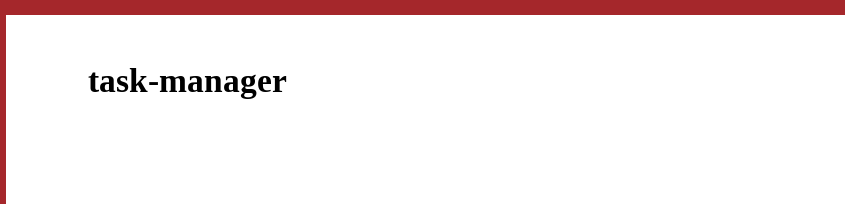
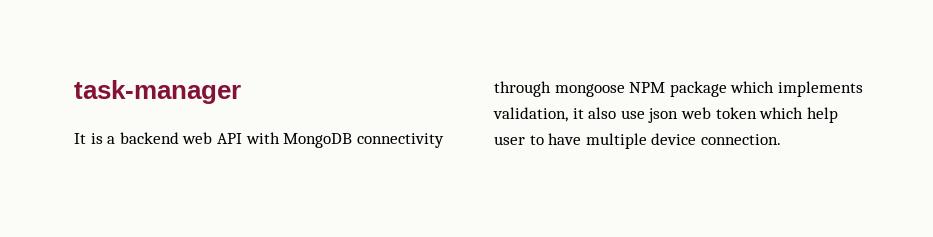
+ It is a backend web API with MongoDB connectivity through mongoose NPM package which implements validation, it also use json web token which help user to have multiple device connection.

